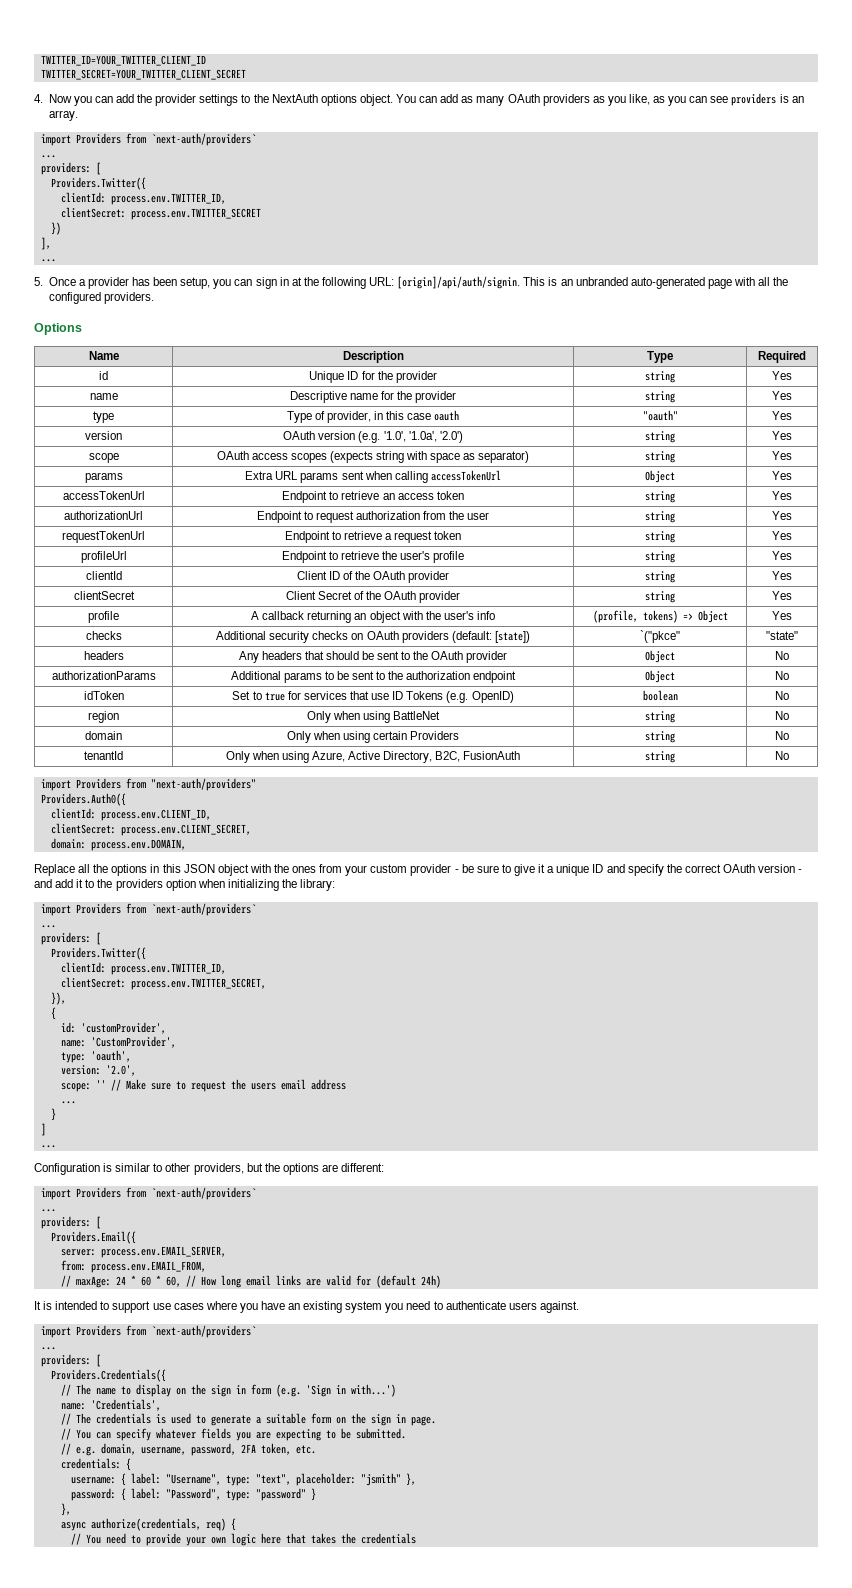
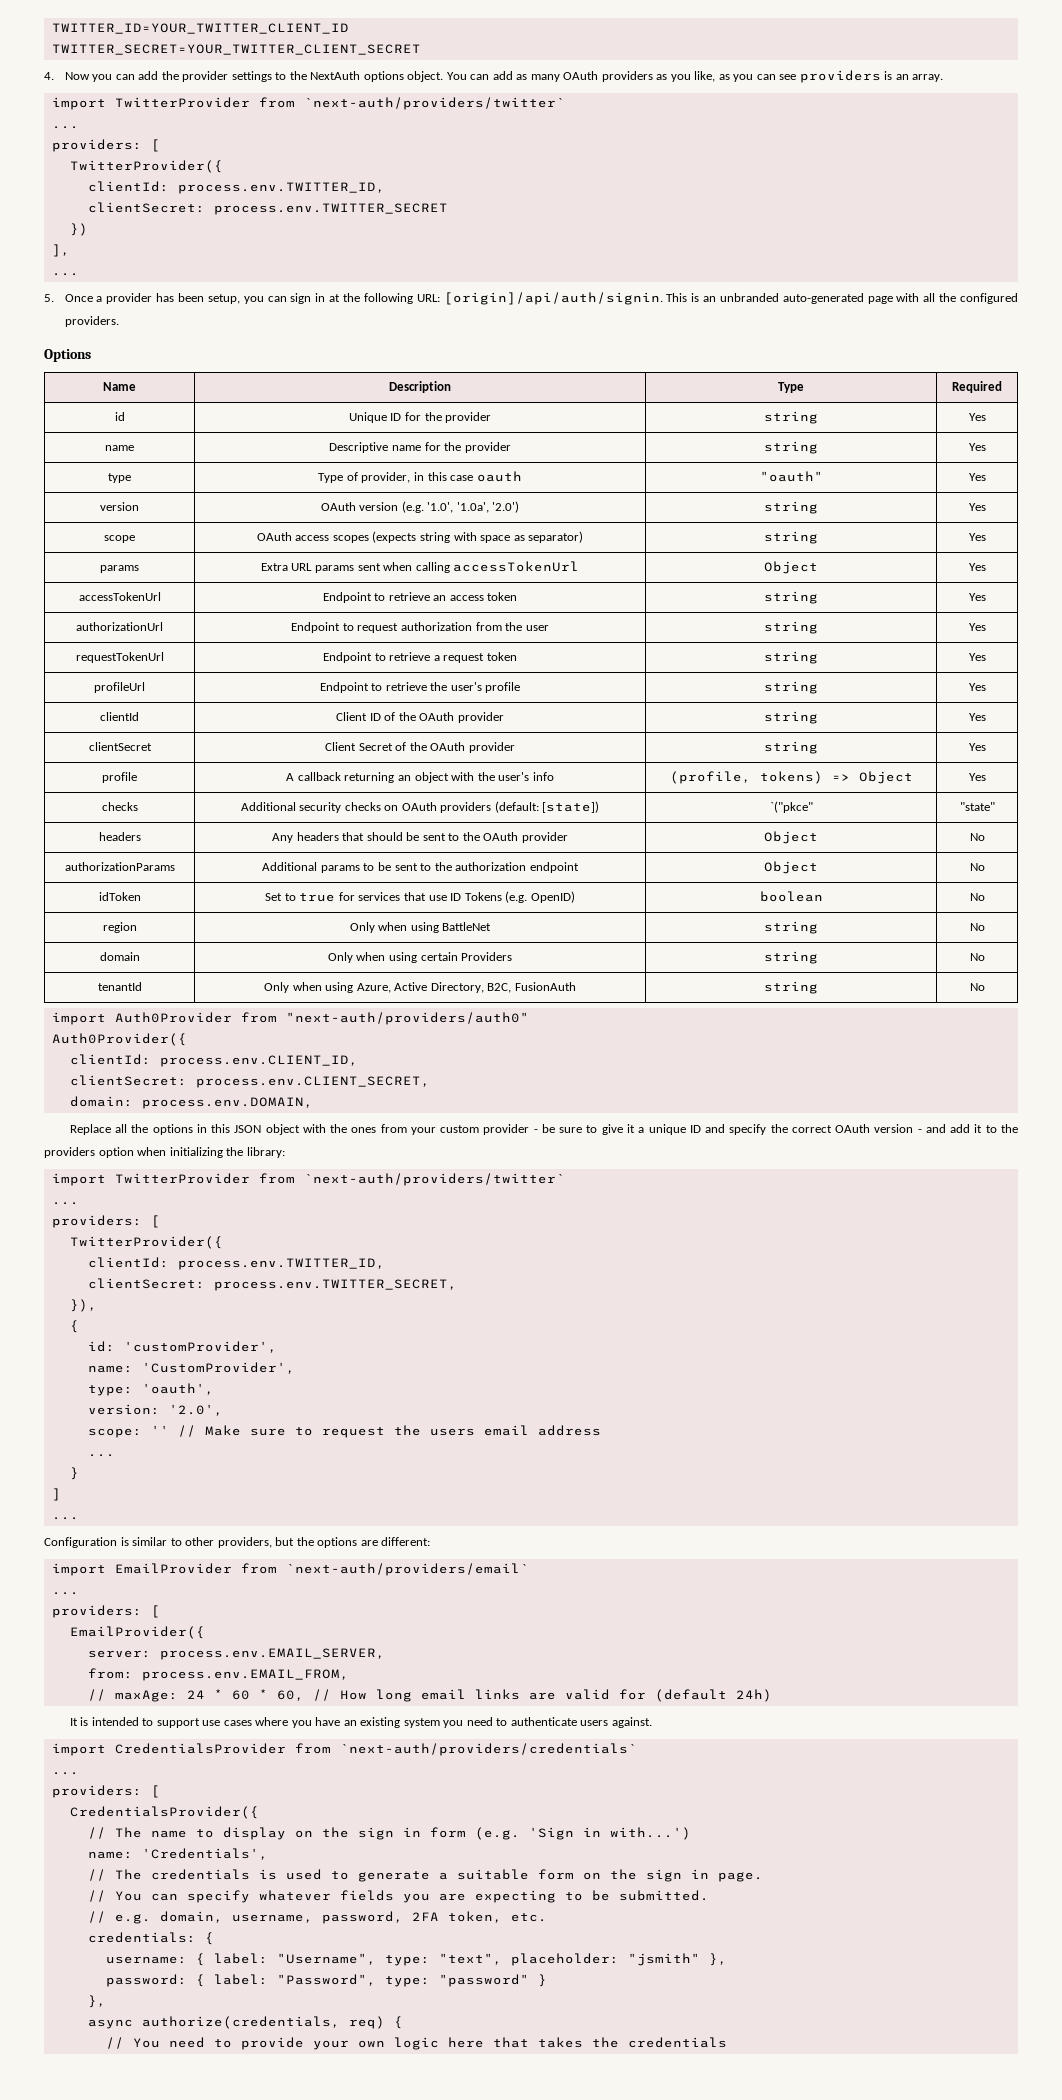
  You can add as many OAuth providers as you like, as you can see providers is an array.
- import Providers from `next-auth/providers`
+ import TwitterProvider from `next-auth/providers/twitter`
  ...
  providers: [
- Providers.Twitter({
+ TwitterProvider({
- import Providers from "next-auth/providers"
- Providers.Auth0({
+ import Auth0Provider from "next-auth/providers/auth0"
+ Auth0Provider({
  Replace all the options in this JSON object with the ones from your custom provider - be sure to give it a unique ID and specify the correct OAuth version - and add it to the providers option when initializing the library:
- import Providers from `next-auth/providers`
+ import TwitterProvider from `next-auth/providers/twitter`
  ...
  providers: [
- Providers.Twitter({
+ TwitterProvider({
  Configuration is similar to other providers, but the options are different:
- import Providers from `next-auth/providers`
+ import EmailProvider from `next-auth/providers/email`
  ...
  providers: [
- Providers.Email({
+ EmailProvider({
  It is intended to support use cases where you have an existing system you need to authenticate users against.
- import Providers from `next-auth/providers`
+ import CredentialsProvider from `next-auth/providers/credentials`
  ...
  providers: [
- Providers.Credentials({
+ CredentialsProvider({

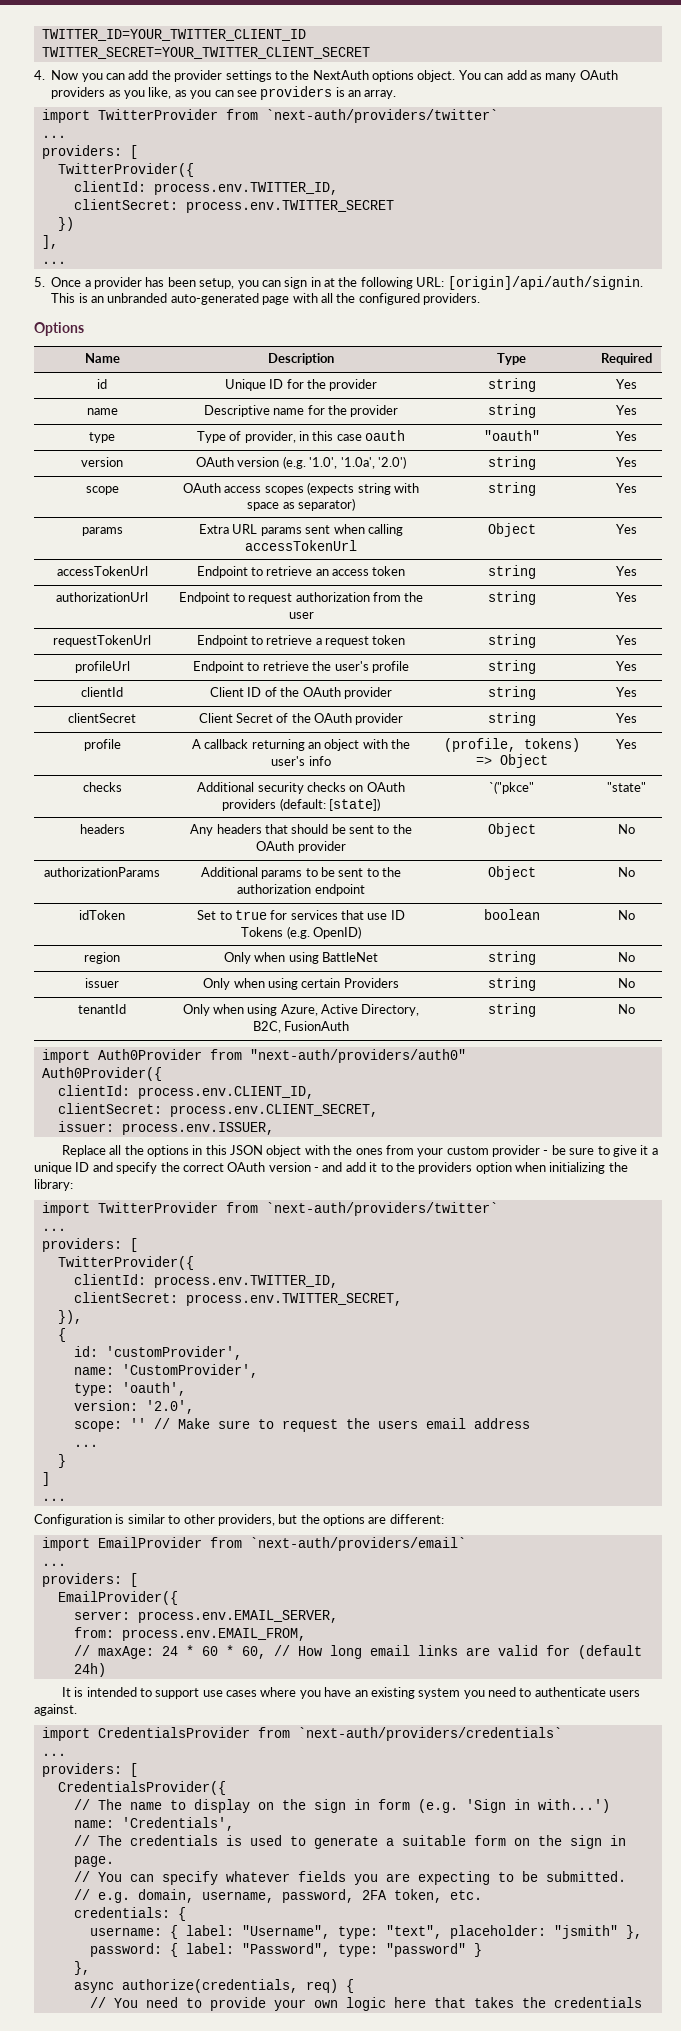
- domain | Only when using certain Providers | string | No
+ issuer | Only when using certain Providers | string | No
- domain: process.env.DOMAIN,
+ issuer: process.env.ISSUER,

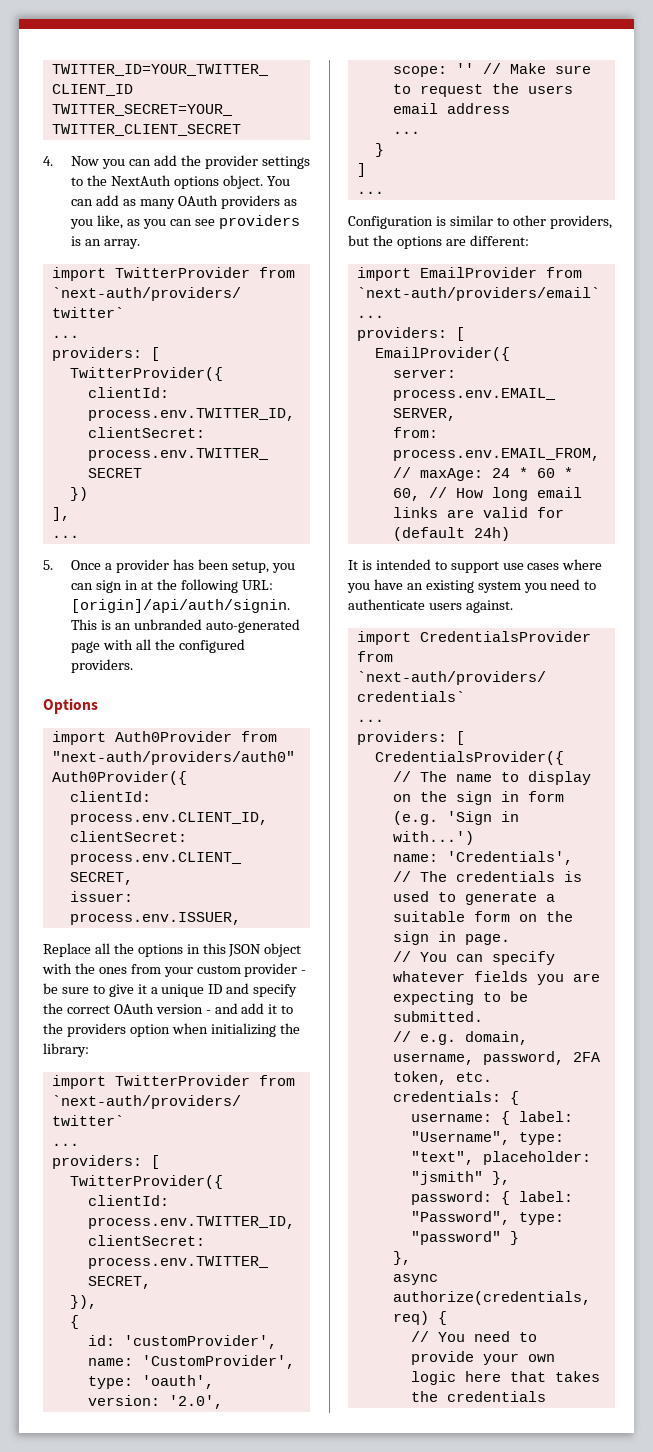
- Name | Description | Type | Required
- id | Unique ID for the provider | string | Yes
- name | Descriptive name for the provider | string | Yes
- type | Type of provider, in this case oauth | "oauth" | Yes
- version | OAuth version (e.g. '1.0', '1.0a', '2.0') | string | Yes
- scope | OAuth access scopes (expects string with space as separator) | string | Yes
- params | Extra URL params sent when calling accessTokenUrl | Object | Yes
- accessTokenUrl | Endpoint to retrieve an access token | string | Yes
- authorizationUrl | Endpoint to request authorization from the user | string | Yes
- requestTokenUrl | Endpoint to retrieve a request token | string | Yes
- profileUrl | Endpoint to retrieve the user's profile | string | Yes
- clientId | Client ID of the OAuth provider | string | Yes
- clientSecret | Client Secret of the OAuth provider | string | Yes
- profile | A callback returning an object with the user's info | (profile, tokens) => Object | Yes
- checks | Additional security checks on OAuth providers (default: [state]) | `("pkce" | "state"
- headers | Any headers that should be sent to the OAuth provider | Object | No
- authorizationParams | Additional params to be sent to the authorization endpoint | Object | No
- idToken | Set to true for services that use ID Tokens (e.g. OpenID) | boolean | No
- region | Only when using BattleNet | string | No
- issuer | Only when using certain Providers | string | No
- tenantId | Only when using Azure, Active Directory, B2C, FusionAuth | string | No

